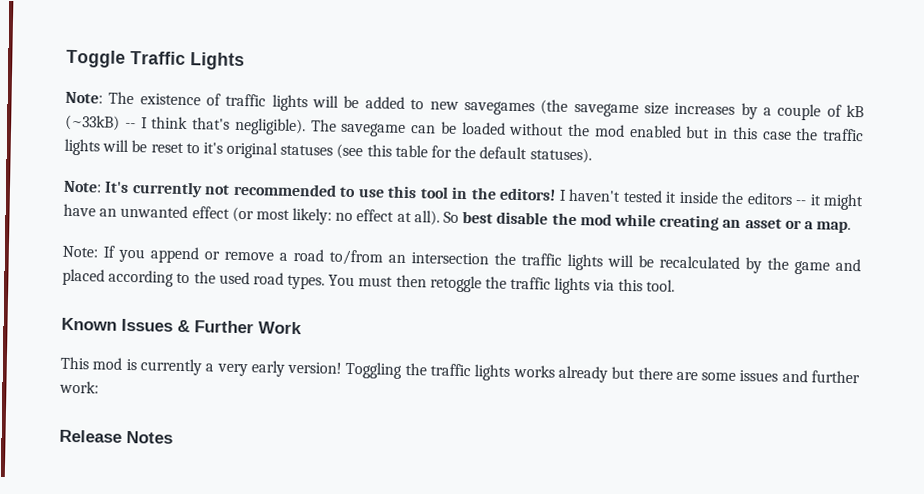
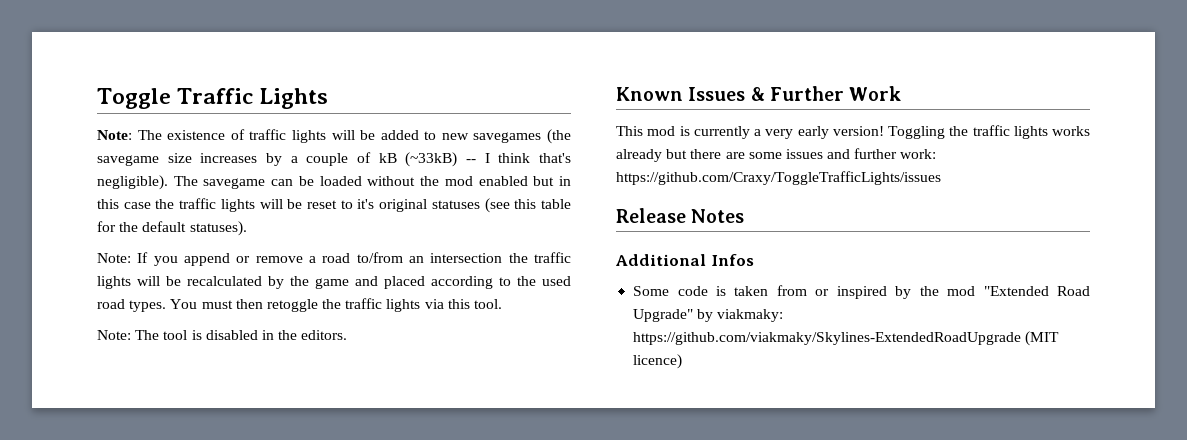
- Note: It's currently not recommended to use this tool in the editors! I haven't tested it inside the editors -- it might have an unwanted effect (or most likely: no effect at all). So best disable the mod while creating an asset or a map.
+ Note: The tool is disabled in the editors.
- Toggling the traffic lights works already but there are some issues and further work:
+ Toggling the traffic lights works already but there are some issues and further work: https://github.com/Craxy/ToggleTrafficLights/issues
+ Additional Infos
+ Some code is taken from or inspired by the mod "Extended Road Upgrade" by viakmaky: https://github.com/viakmaky/Skylines-ExtendedRoadUpgrade (MIT licence)

